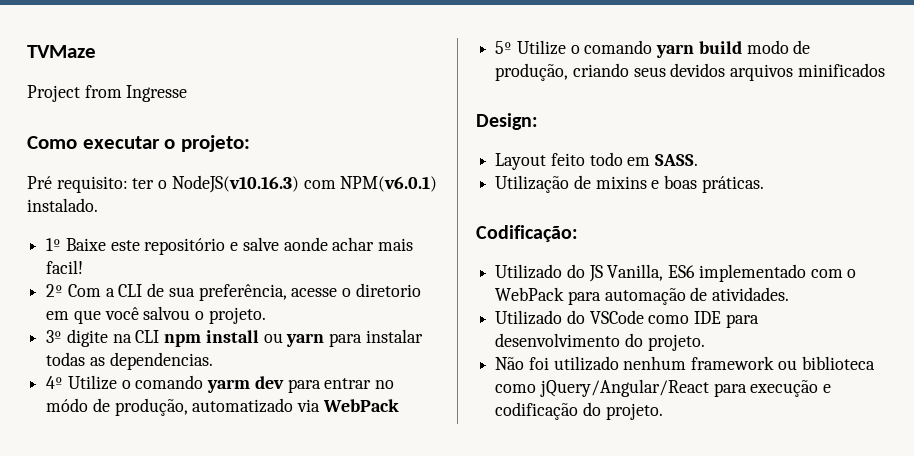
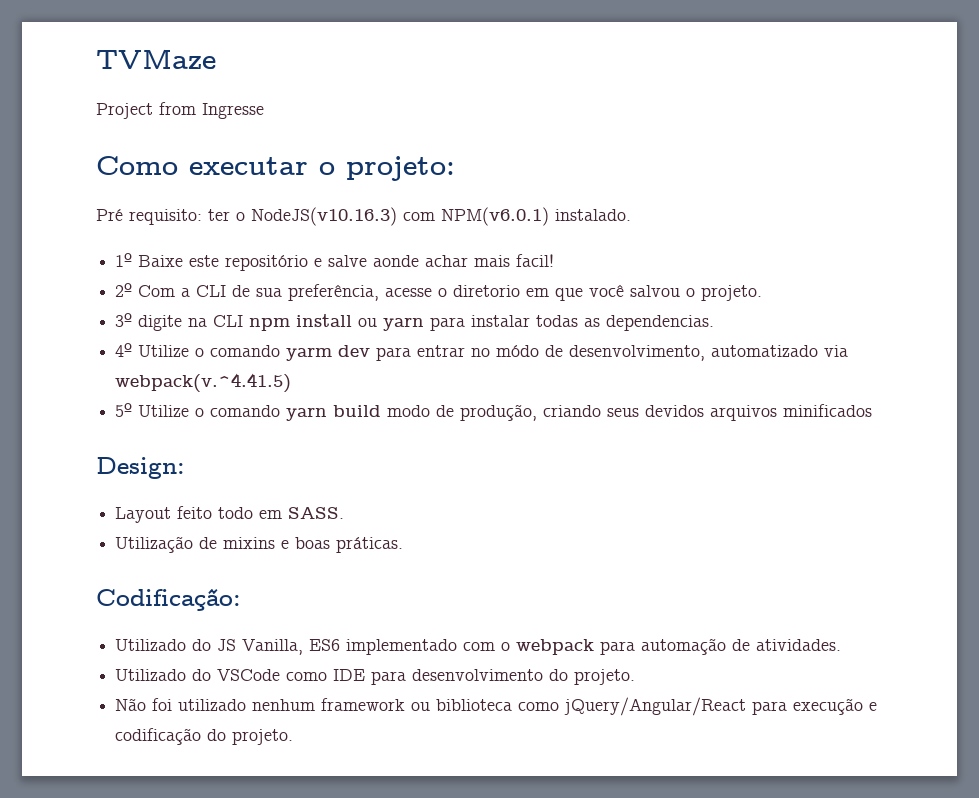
- 4º Utilize o comando yarm dev para entrar no módo de produção, automatizado via WebPack
+ 4º Utilize o comando yarm dev para entrar no módo de desenvolvimento, automatizado via webpack(v.^4.41.5)
- Utilizado do JS Vanilla, ES6 implementado com o WebPack para automação de atividades.
+ Utilizado do JS Vanilla, ES6 implementado com o webpack para automação de atividades.

